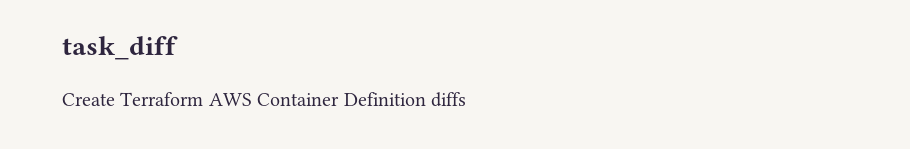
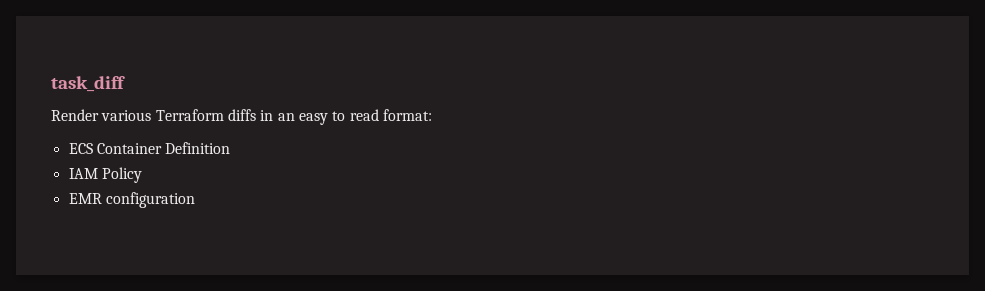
- Create Terraform AWS Container Definition diffs
+ Render various Terraform diffs in an easy to read format:
+ ECS Container Definition
+ IAM Policy
+ EMR configuration

